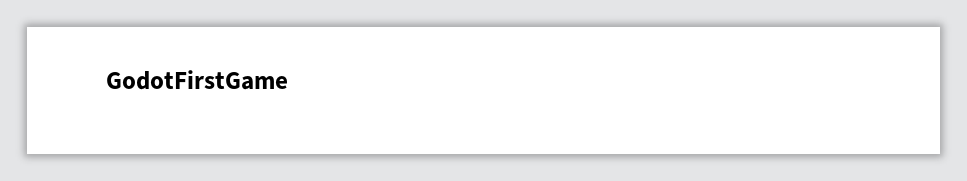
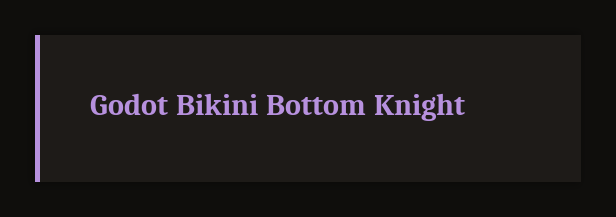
- GodotFirstGame
+ Godot Bikini Bottom Knight

